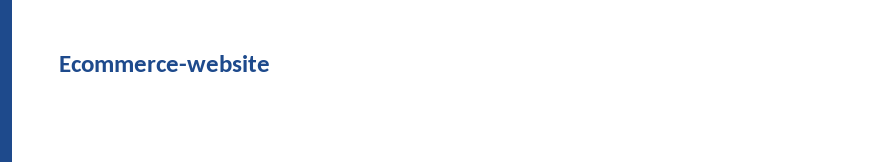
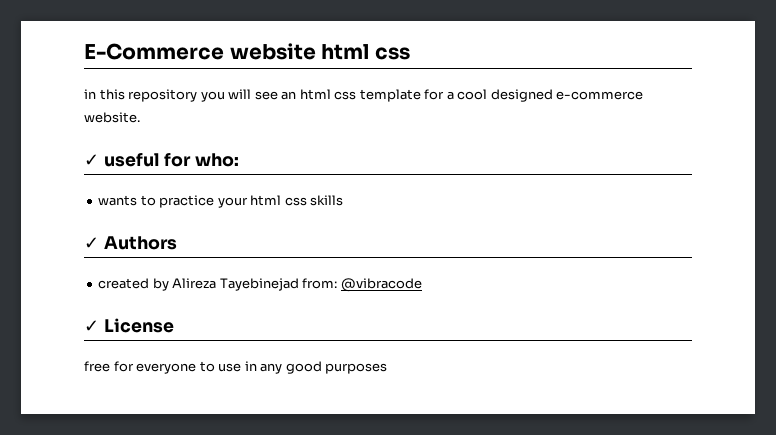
- Ecommerce-website
+ E-Commerce website html css
+ in this repository you will see an html css template for a cool designed e-commerce website.
+ ✓ useful for who:
+ wants to practice your html css skills
+ ✓ Authors
+ created by Alireza Tayebinejad from: @vibracode
+ ✓ License
+ free for everyone to use in any good purposes

